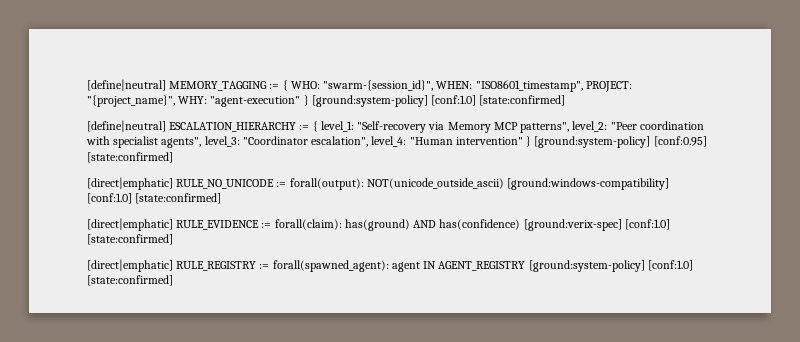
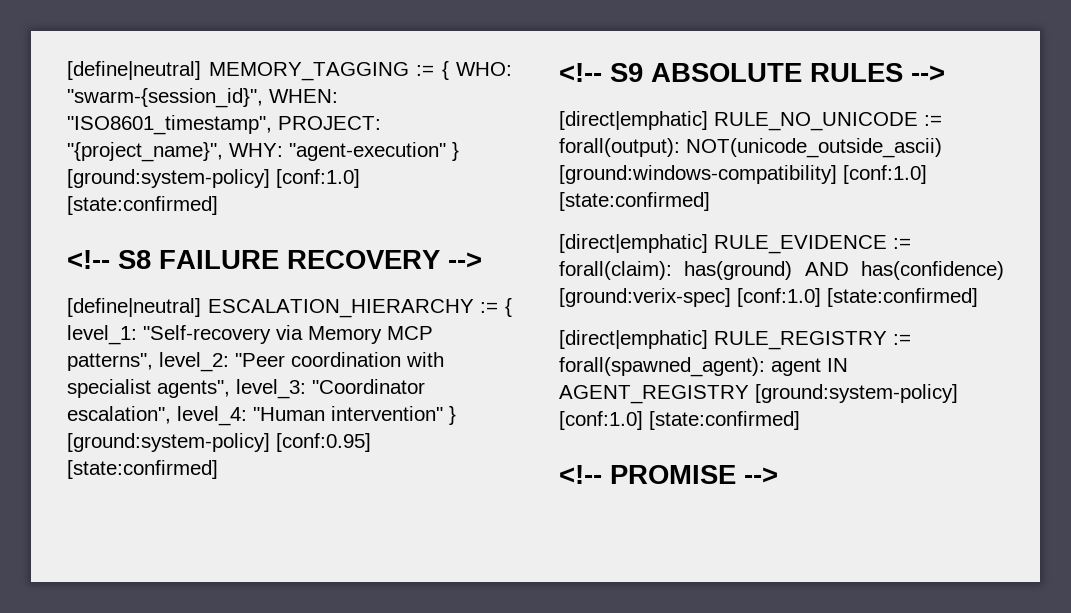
+ <!-- S8 FAILURE RECOVERY -->
+ <!-- S9 ABSOLUTE RULES -->
+ <!-- PROMISE -->

